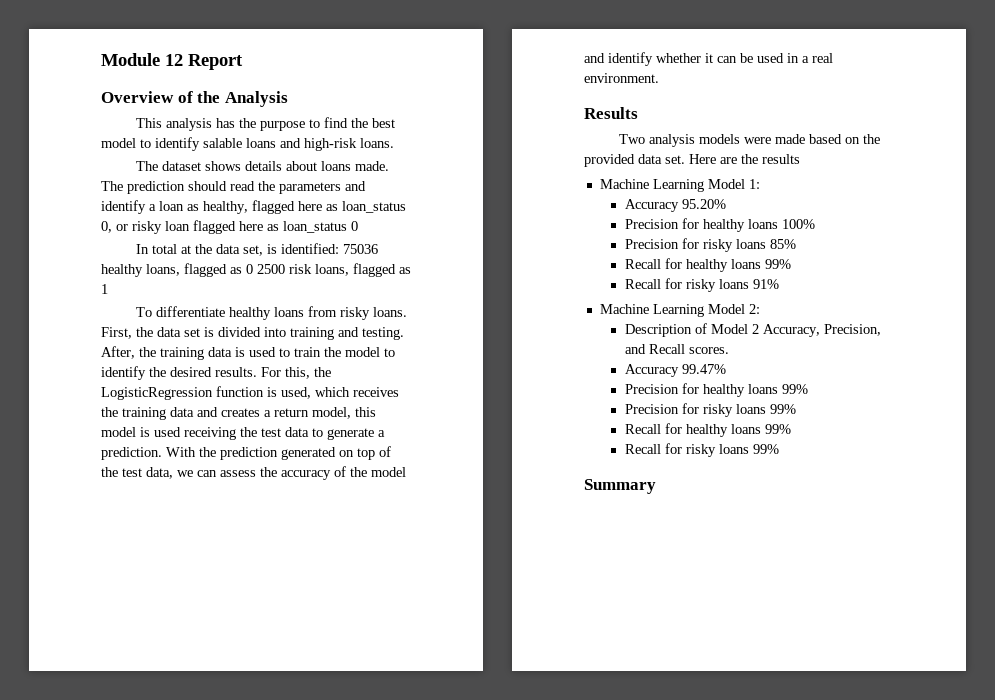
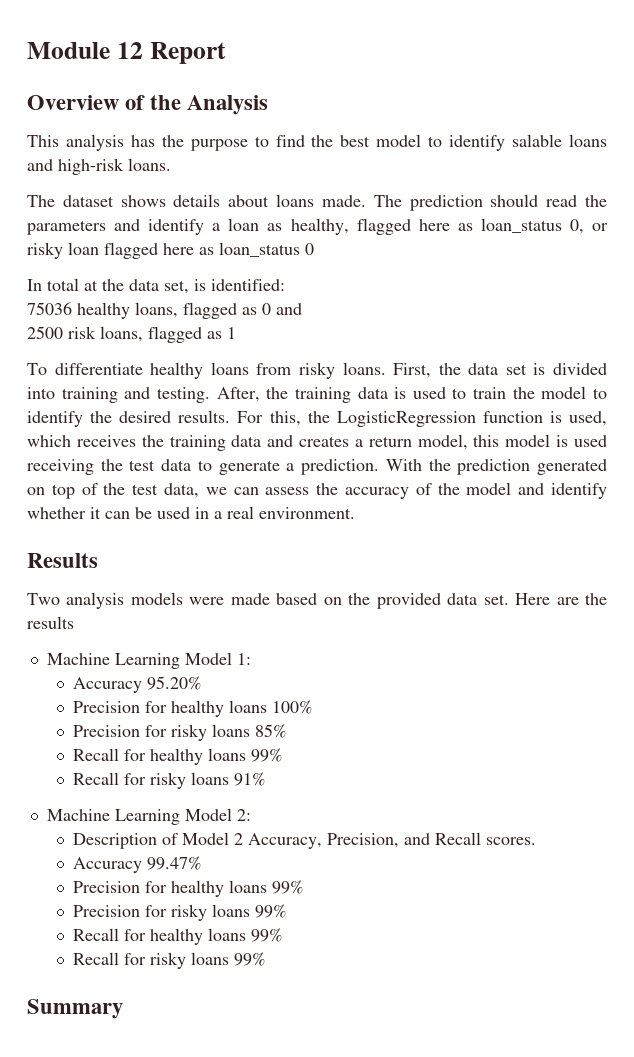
- In total at the data set, is identified: 75036 healthy loans, flagged as 0 2500 risk loans, flagged as 1
+ In total at the data set, is identified:
+ 75036 healthy loans, flagged as 0 and
+ 2500 risk loans, flagged as 1

